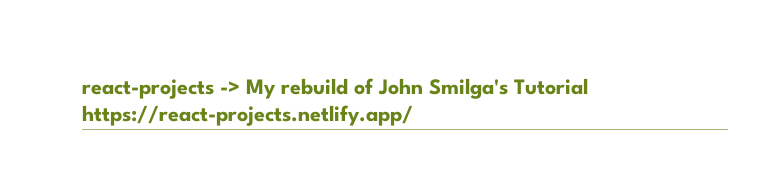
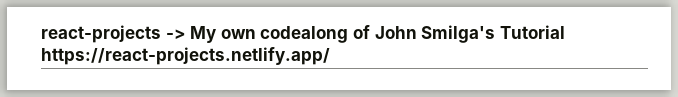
- react-projects -> My rebuild of John Smilga's Tutorial https://react-projects.netlify.app/
+ react-projects -> My own codealong of John Smilga's Tutorial https://react-projects.netlify.app/

